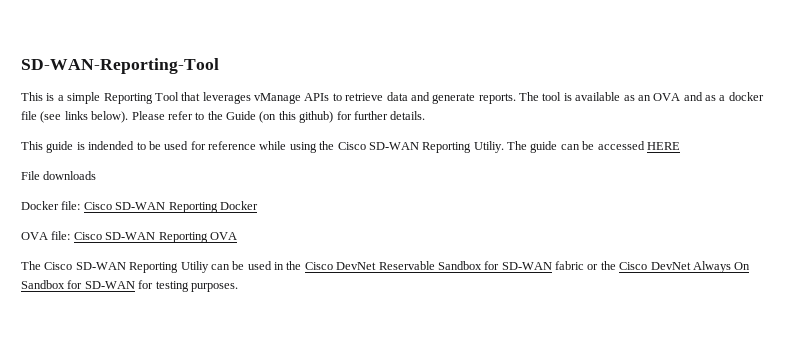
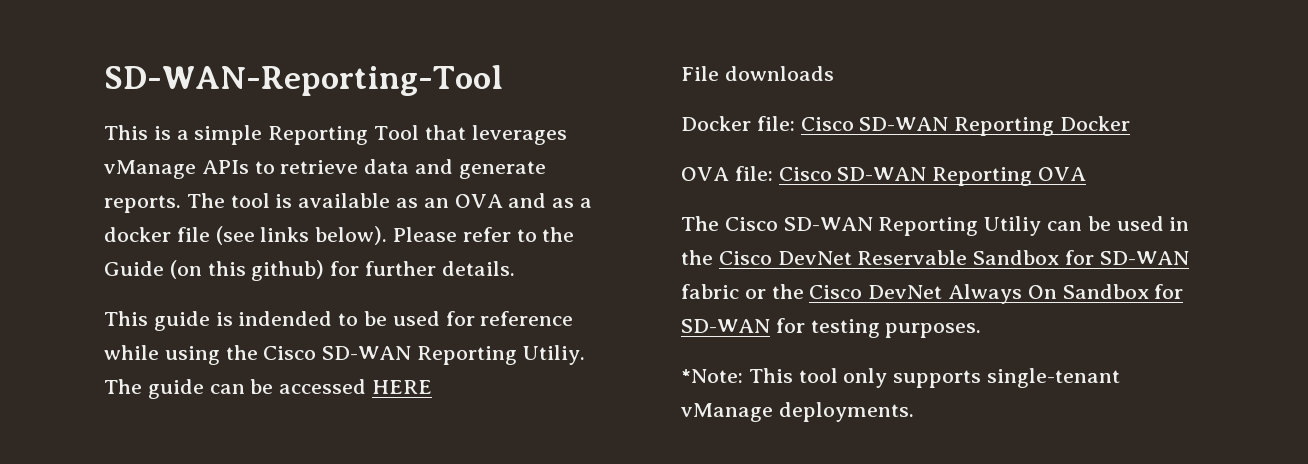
+ *Note: This tool only supports single-tenant vManage deployments.

